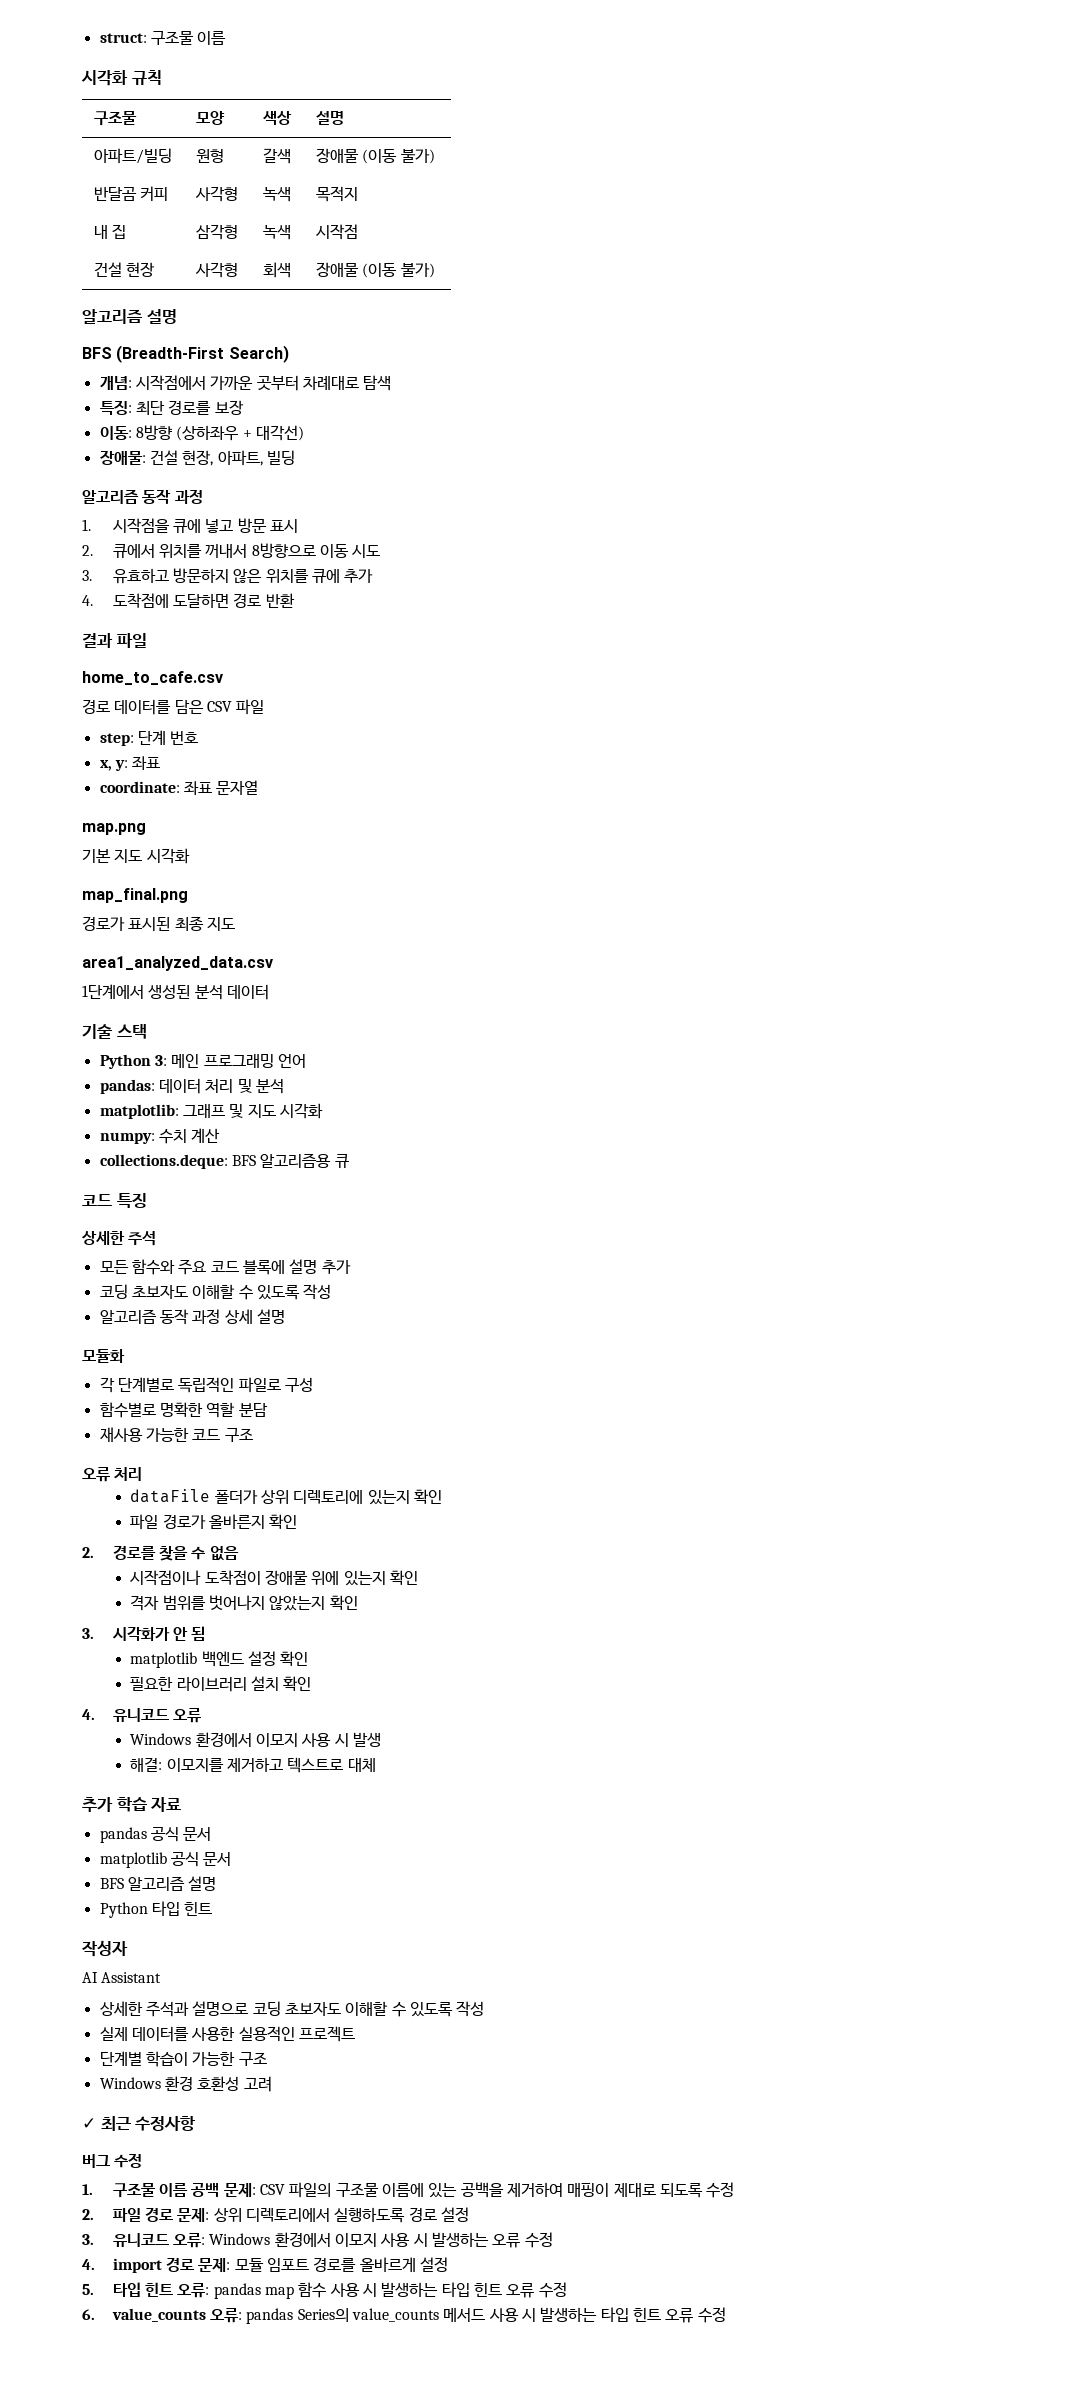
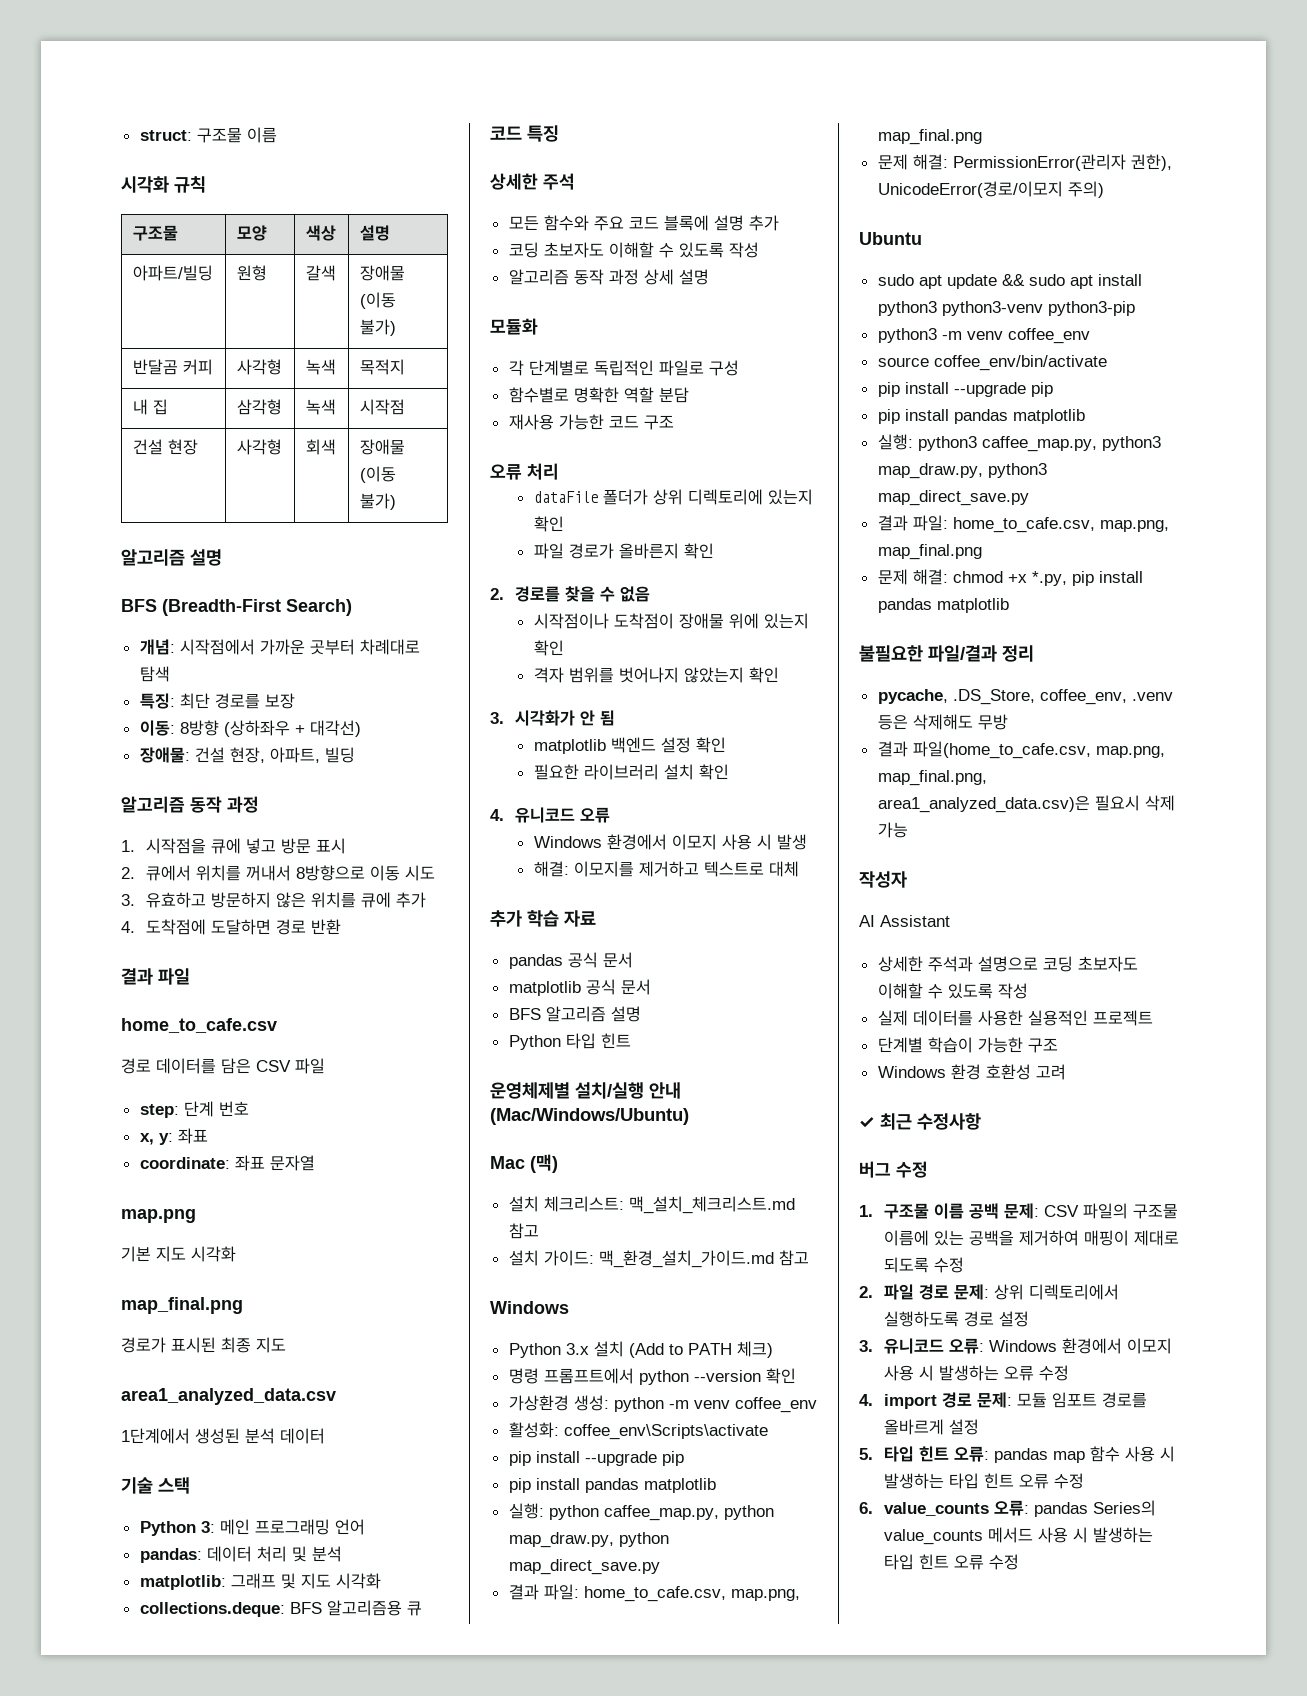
- numpy: 수치 계산
+ 운영체제별 설치/실행 안내 (Mac/Windows/Ubuntu)
+ Mac (맥)
+ 설치 체크리스트: 맥_설치_체크리스트.md 참고
+ 설치 가이드: 맥_환경_설치_가이드.md 참고
+ Windows
+ Python 3.x 설치 (Add to PATH 체크)
+ 명령 프롬프트에서 python --version 확인
+ 가상환경 생성: python -m venv coffee_env
+ 활성화: coffee_env\Scripts\activate
+ pip install --upgrade pip
+ pip install pandas matplotlib
+ 실행: python caffee_map.py, python map_draw.py, python map_direct_save.py
+ 결과 파일: home_to_cafe.csv, map.png, map_final.png
+ 문제 해결: PermissionError(관리자 권한), UnicodeError(경로/이모지 주의)
+ Ubuntu
+ sudo apt update && sudo apt install python3 python3-venv python3-pip
+ python3 -m venv coffee_env
+ source coffee_env/bin/activate
+ pip install --upgrade pip
+ pip install pandas matplotlib
+ 실행: python3 caffee_map.py, python3 map_draw.py, python3 map_direct_save.py
+ 결과 파일: home_to_cafe.csv, map.png, map_final.png
+ 문제 해결: chmod +x *.py, pip install pandas matplotlib
+ 불필요한 파일/결과 정리
+ pycache, .DS_Store, coffee_env, .venv 등은 삭제해도 무방
+ 결과 파일(home_to_cafe.csv, map.png, map_final.png, area1_analyzed_data.csv)은 필요시 삭제 가능

